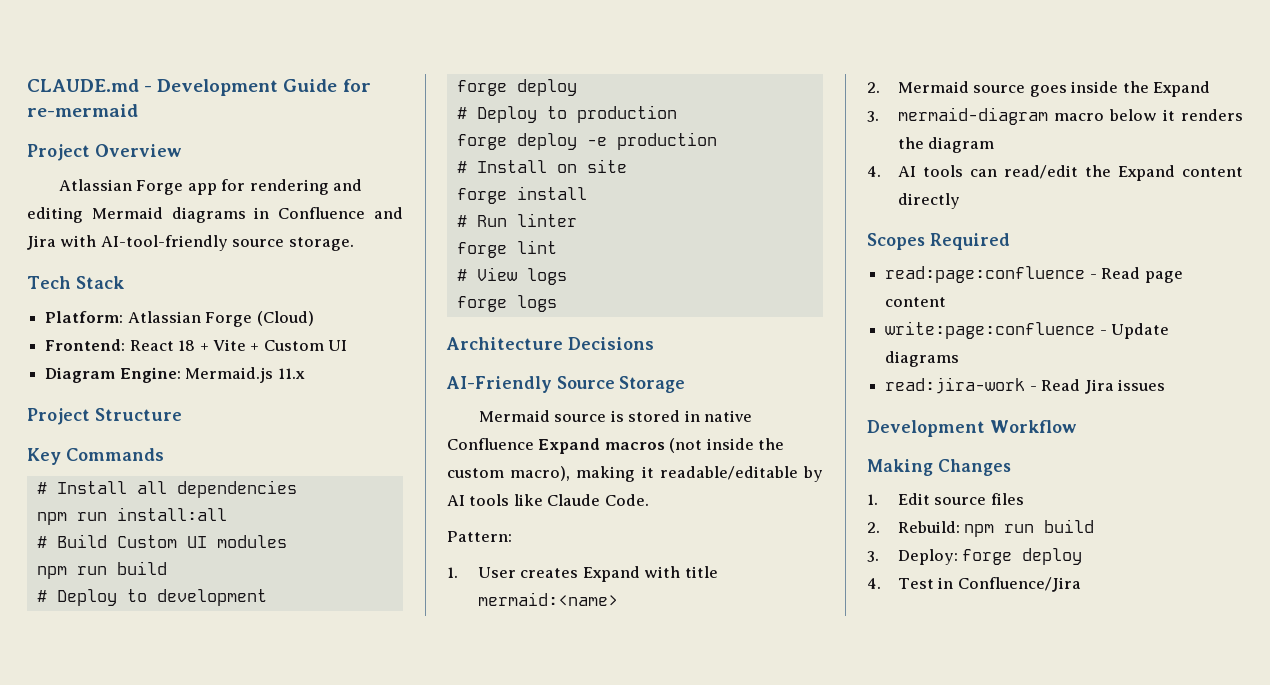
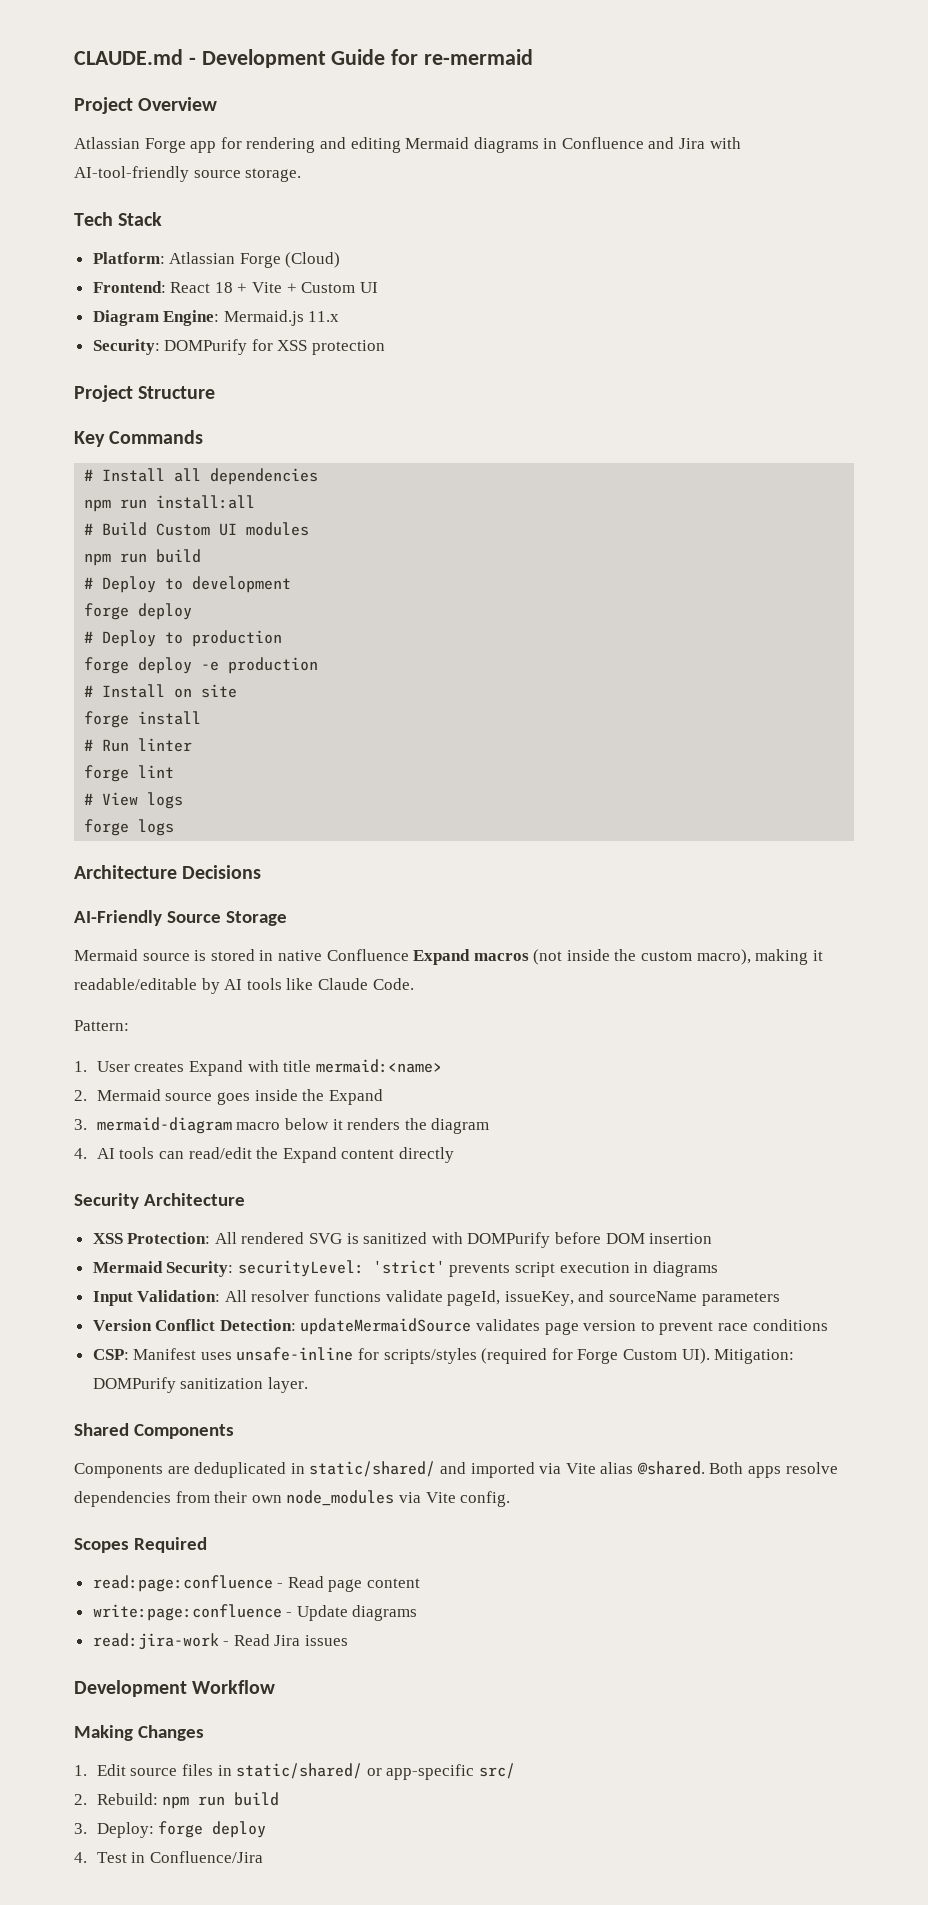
+ Security: DOMPurify for XSS protection
+ Security Architecture
+ XSS Protection: All rendered SVG is sanitized with DOMPurify before DOM insertion
+ Mermaid Security: securityLevel: 'strict' prevents script execution in diagrams
+ Input Validation: All resolver functions validate pageId, issueKey, and sourceName parameters
+ Version Conflict Detection: updateMermaidSource validates page version to prevent race conditions
+ CSP: Manifest uses unsafe-inline for scripts/styles (required for Forge Custom UI). Mitigation: DOMPurify sanitization layer.
+ Shared Components
+ Components are deduplicated in static/shared/ and imported via Vite alias @shared. Both apps resolve dependencies from their own node_modules via Vite config.
- 1. Edit source files
+ 1. Edit source files in static/shared/ or app-specific src/

